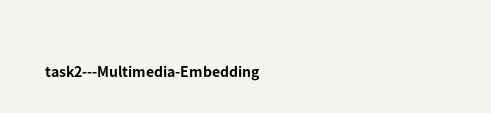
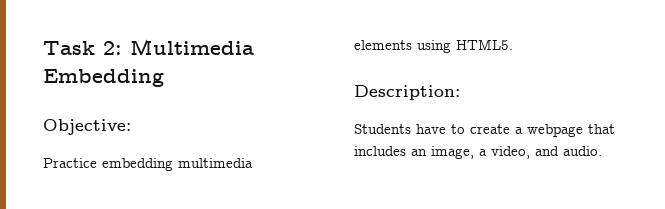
- task2---Multimedia-Embedding
+ Task 2: Multimedia Embedding
+ Objective:
+ Practice embedding multimedia elements using HTML5.
+ Description:
+ Students have to create a webpage that includes an image, a video, and audio.

